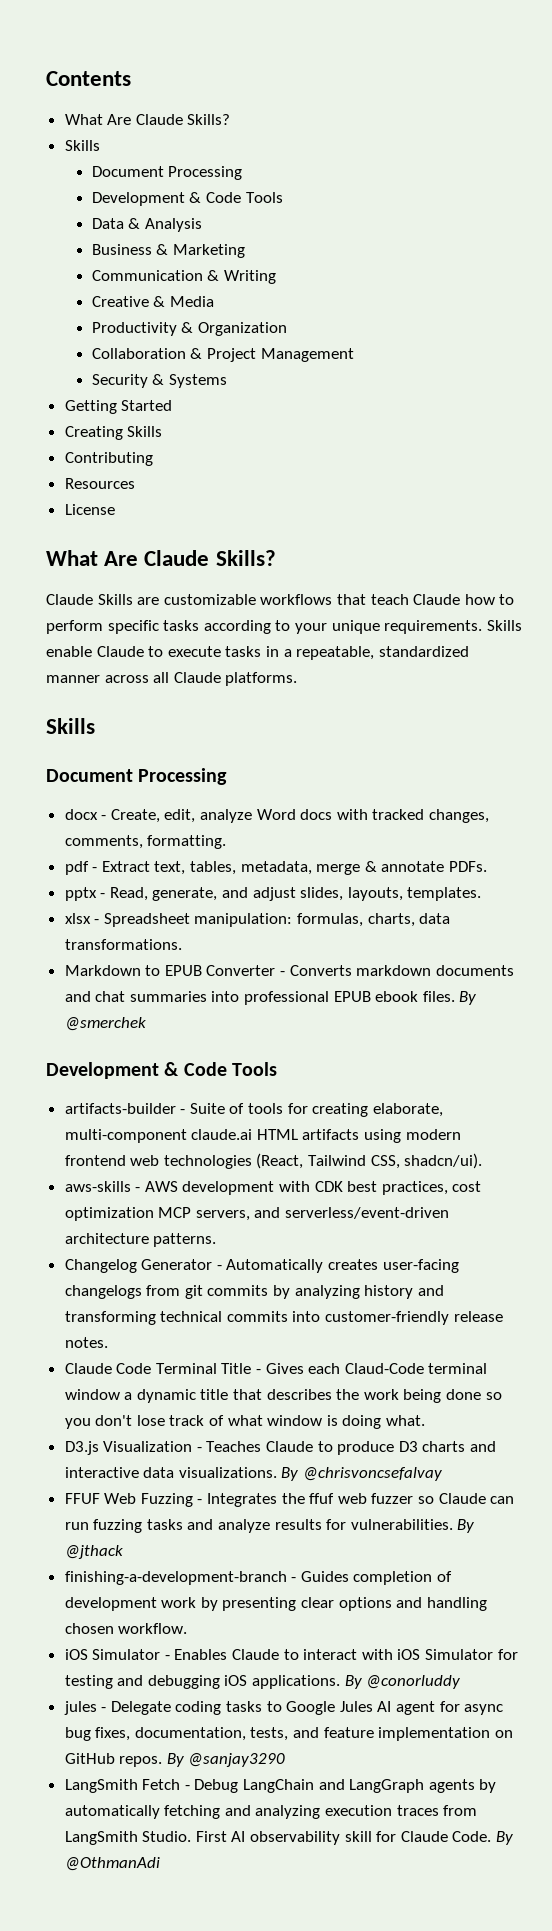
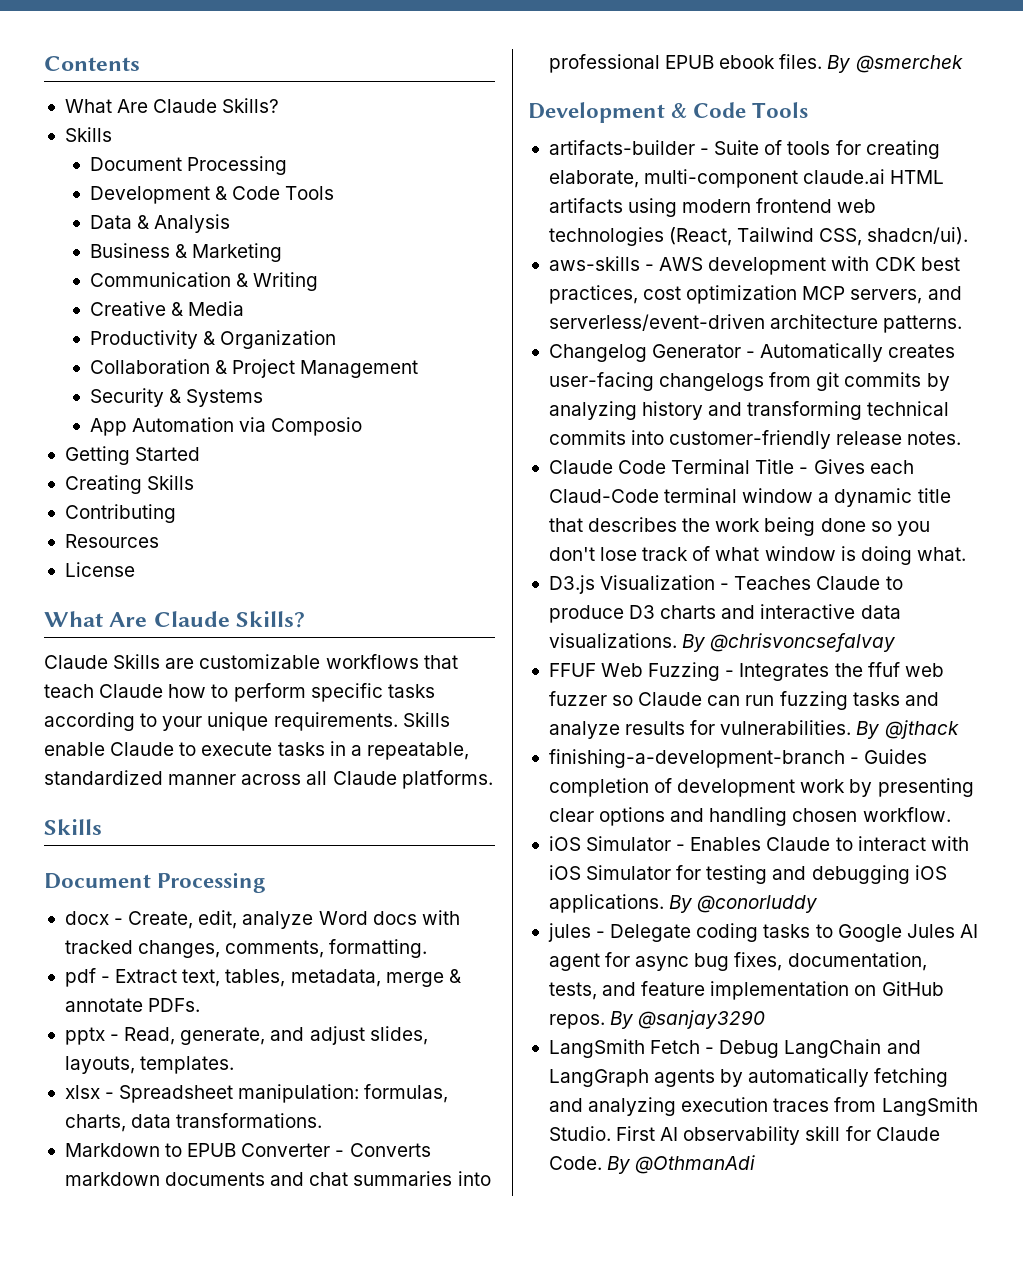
+ App Automation via Composio

